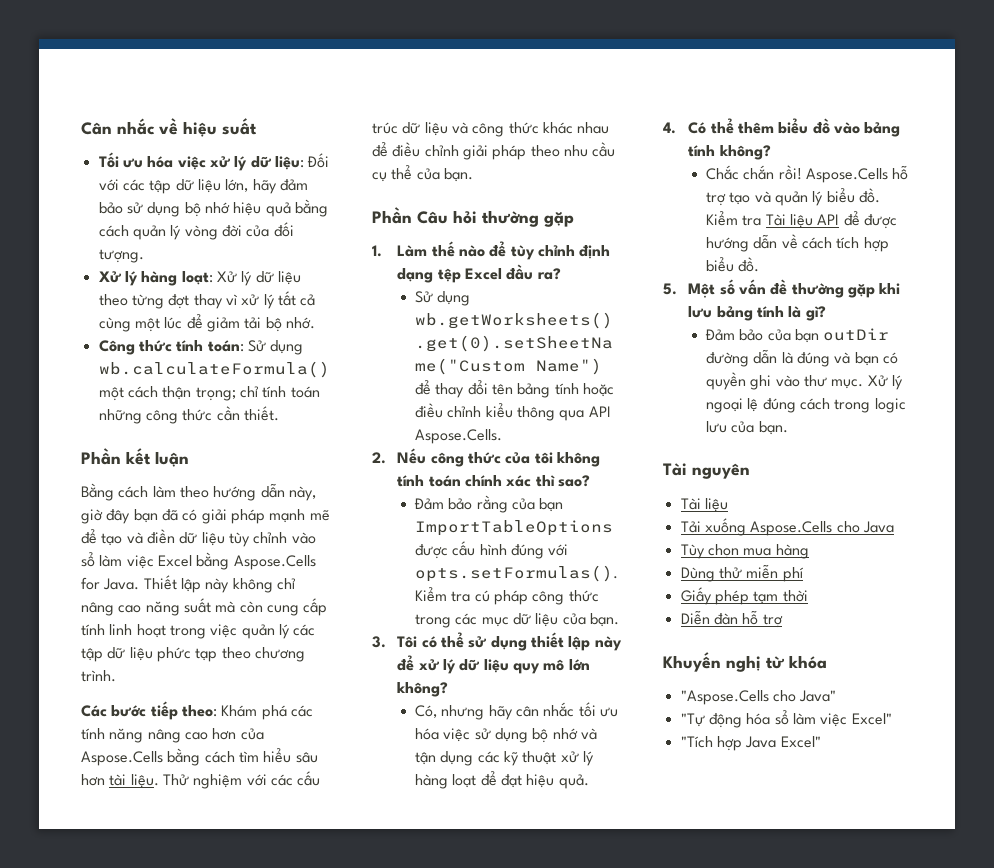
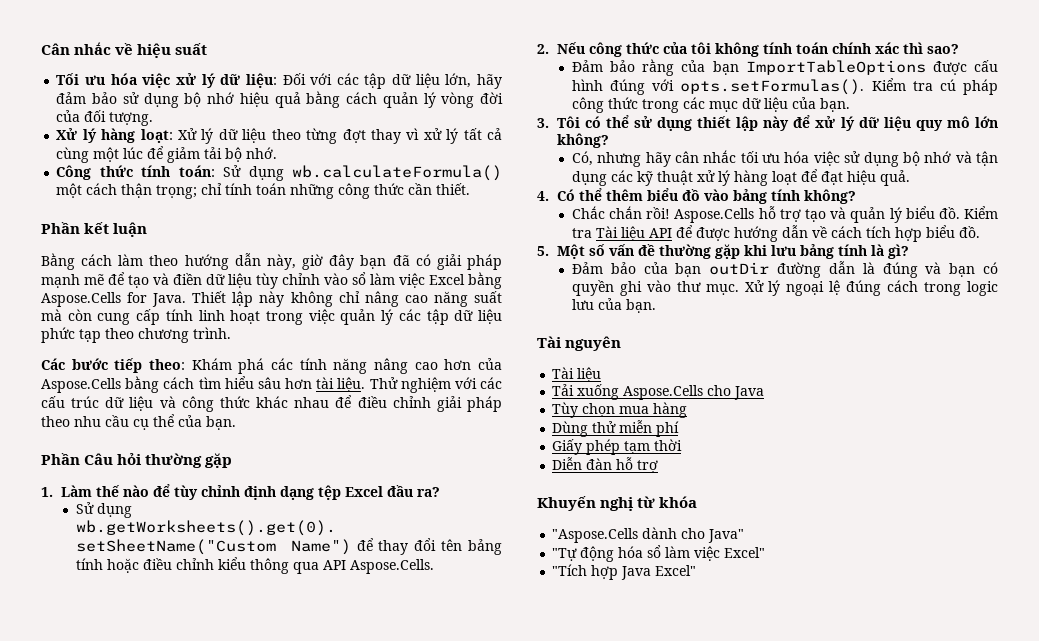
- "Aspose.Cells cho Java"
+ "Aspose.Cells dành cho Java"

